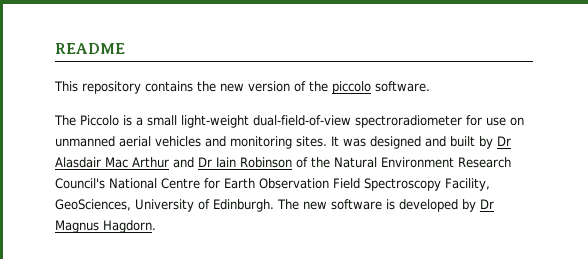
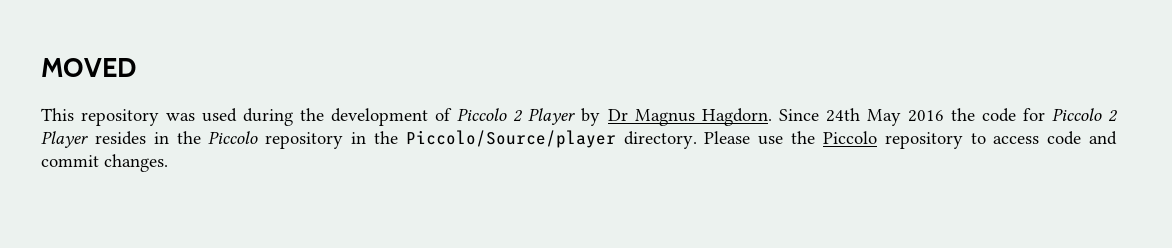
- README
+ MOVED
- This repository contains the new version of the piccolo software.
- The Piccolo is a small light-weight dual-field-of-view spectroradiometer for use on unmanned aerial vehicles and monitoring sites. It was designed and built by Dr Alasdair Mac Arthur and Dr Iain Robinson of the Natural Environment Research Council's National Centre for Earth Observation Field Spectroscopy Facility, GeoSciences, University of Edinburgh. The new software is developed by Dr Magnus Hagdorn.
+ This repository was used during the development of Piccolo 2 Player by Dr Magnus Hagdorn. Since 24th May 2016 the code for Piccolo 2 Player resides in the Piccolo repository in the Piccolo/Source/player directory. Please use the Piccolo repository to access code and commit changes.

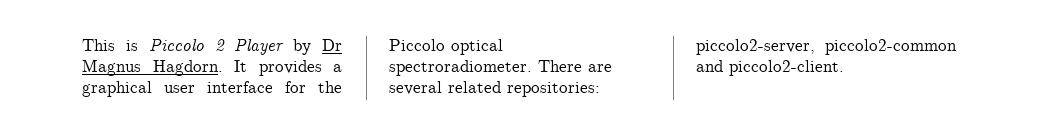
- MOVED
- This repository was used during the development of Piccolo 2 Player by Dr Magnus Hagdorn.
+ This is Piccolo 2 Player by Dr Magnus Hagdorn.
- Since 24th May 2016 the code for Piccolo 2 Player resides in the Piccolo repository in the Piccolo/Source/player directory. Please use the Piccolo repository to access code and commit changes.
+ It provides a graphical user interface for the Piccolo optical spectroradiometer. There are several related repositories: piccolo2-server, piccolo2-common and piccolo2-client.

